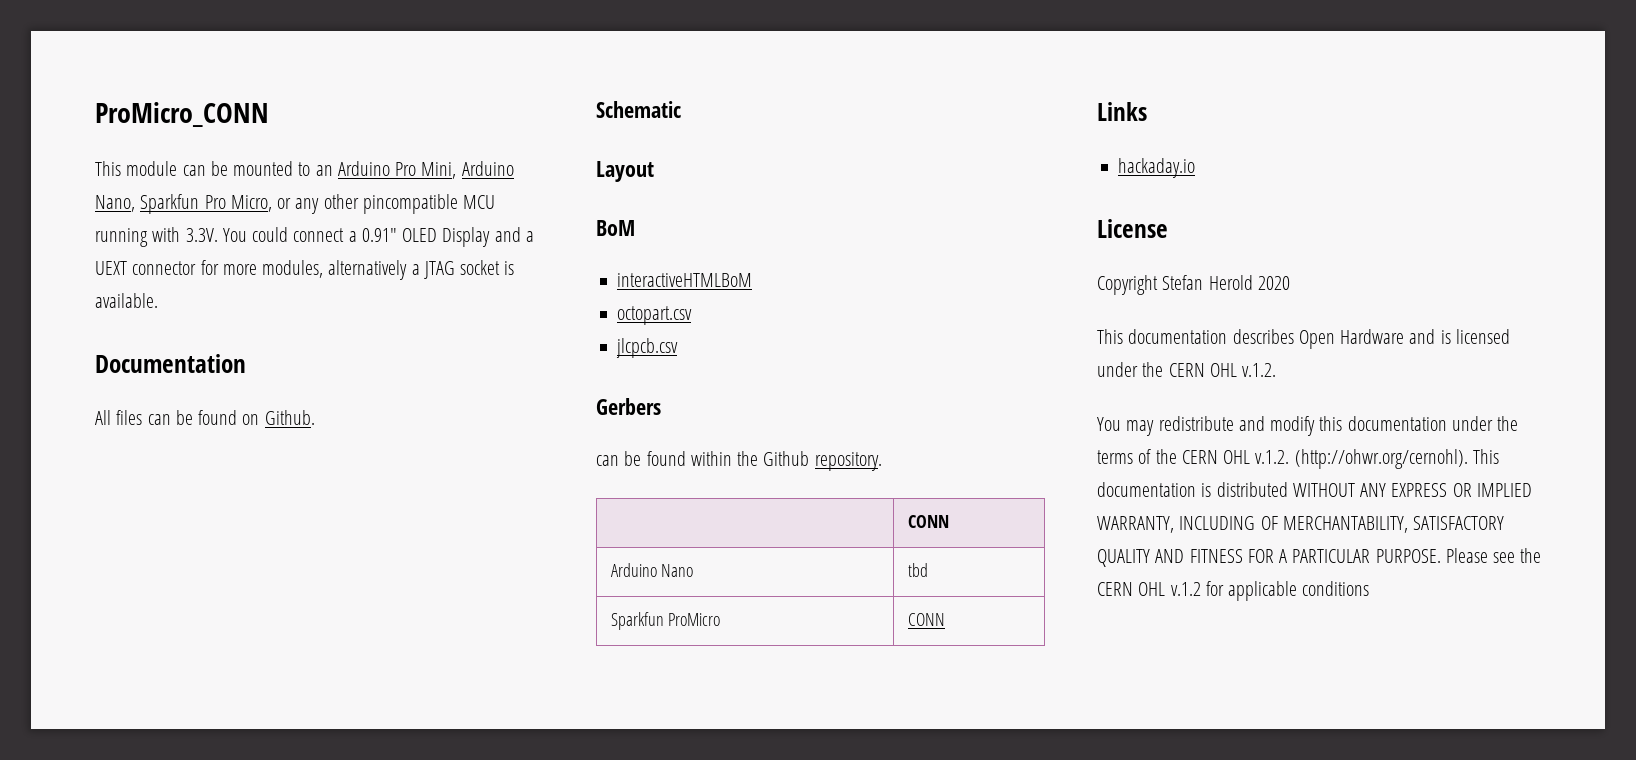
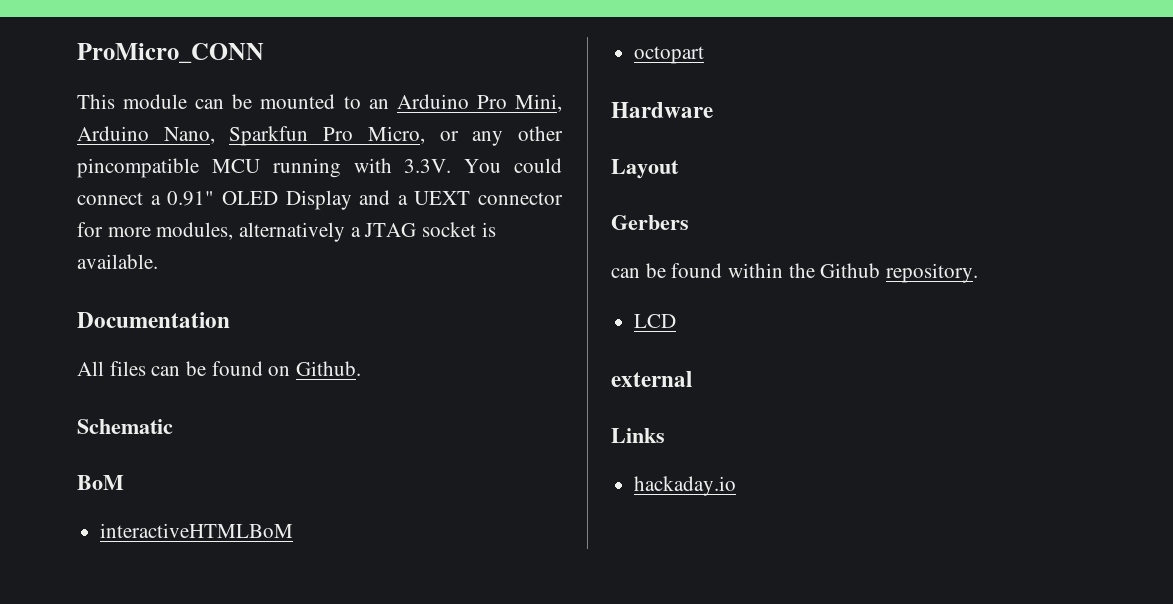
- Layout
- octopart.csv
- jlcpcb.csv
+ octopart
+ Hardware
+ Layout
  can be found within the Github repository.
- | CONN
- Arduino Nano | tbd
- Sparkfun ProMicro | CONN
+ LCD
+ external
  Links
  hackaday.io
- License
- Copyright Stefan Herold 2020
- This documentation describes Open Hardware and is licensed under the CERN OHL v.1.2.
- You may redistribute and modify this documentation under the terms of the CERN OHL v.1.2. (http://ohwr.org/cernohl). This documentation is distributed WITHOUT ANY EXPRESS OR IMPLIED WARRANTY, INCLUDING OF MERCHANTABILITY, SATISFACTORY QUALITY AND FITNESS FOR A PARTICULAR PURPOSE. Please see the CERN OHL v.1.2 for applicable conditions

